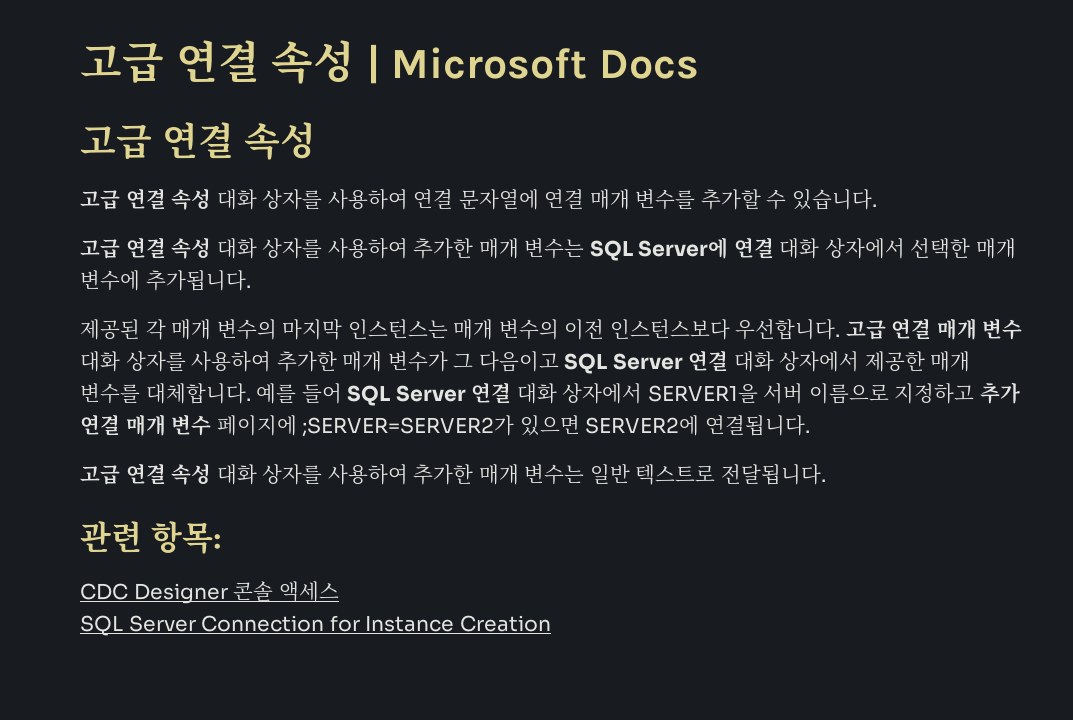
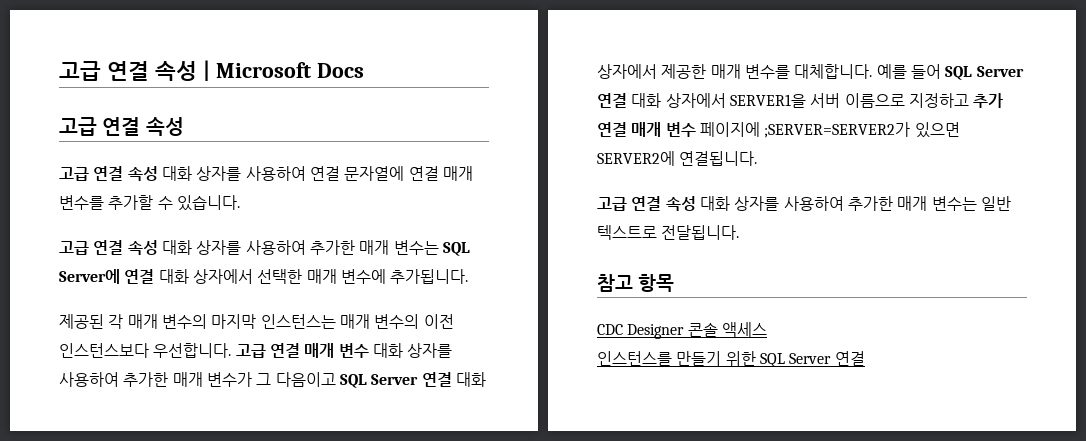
- 관련 항목:
+ 참고 항목
- SQL Server Connection for Instance Creation
+ 인스턴스를 만들기 위한 SQL Server 연결

